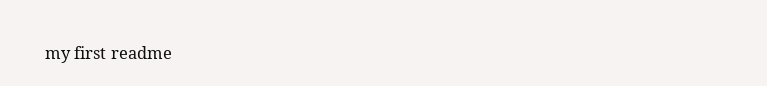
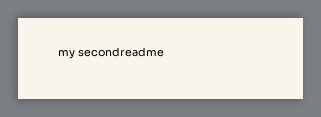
- my first readme
+ my secondreadme

